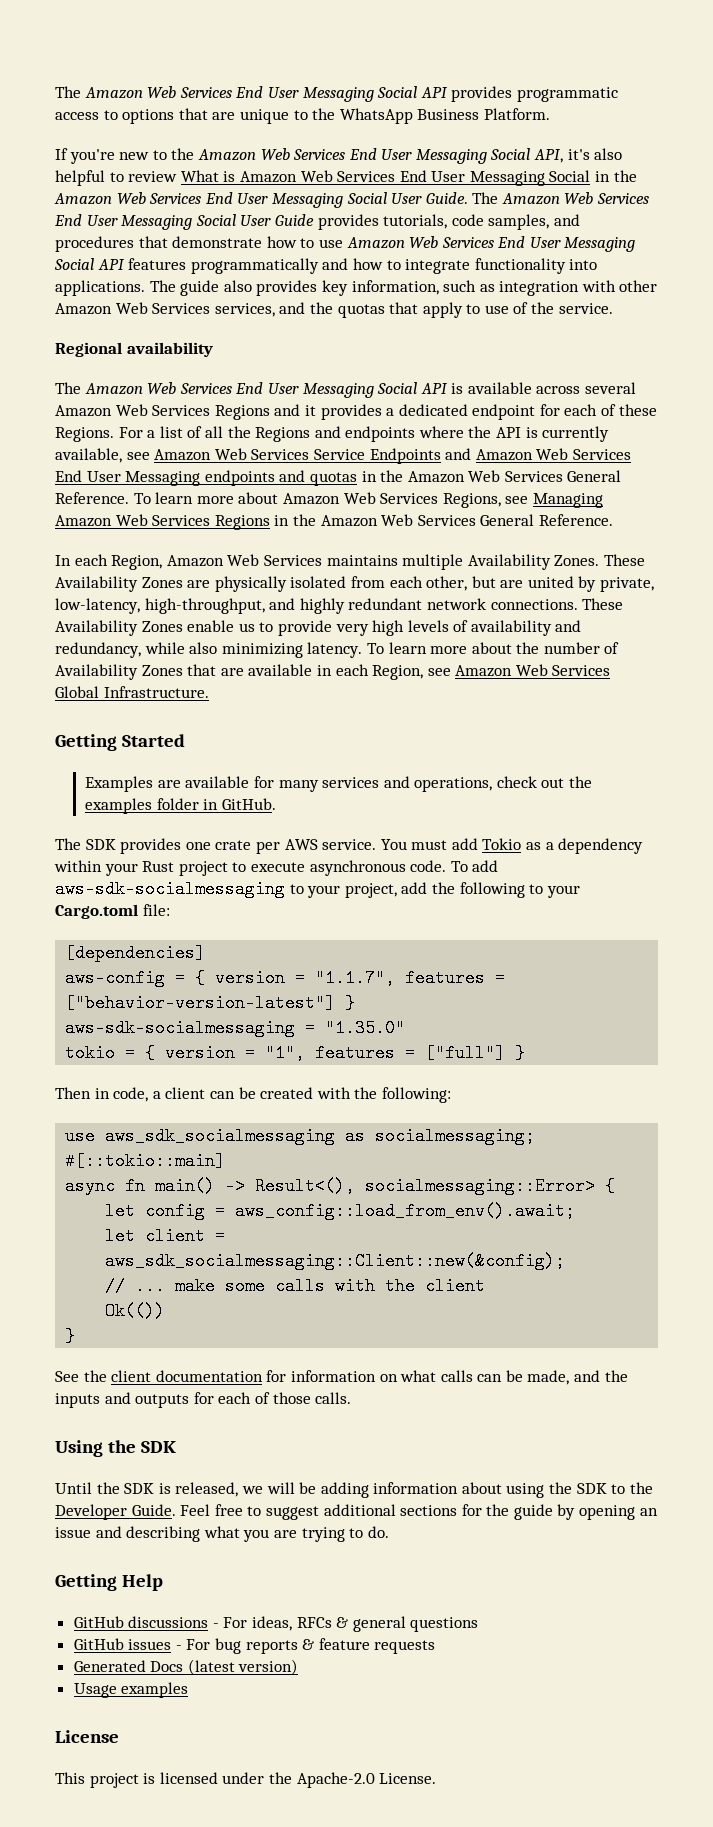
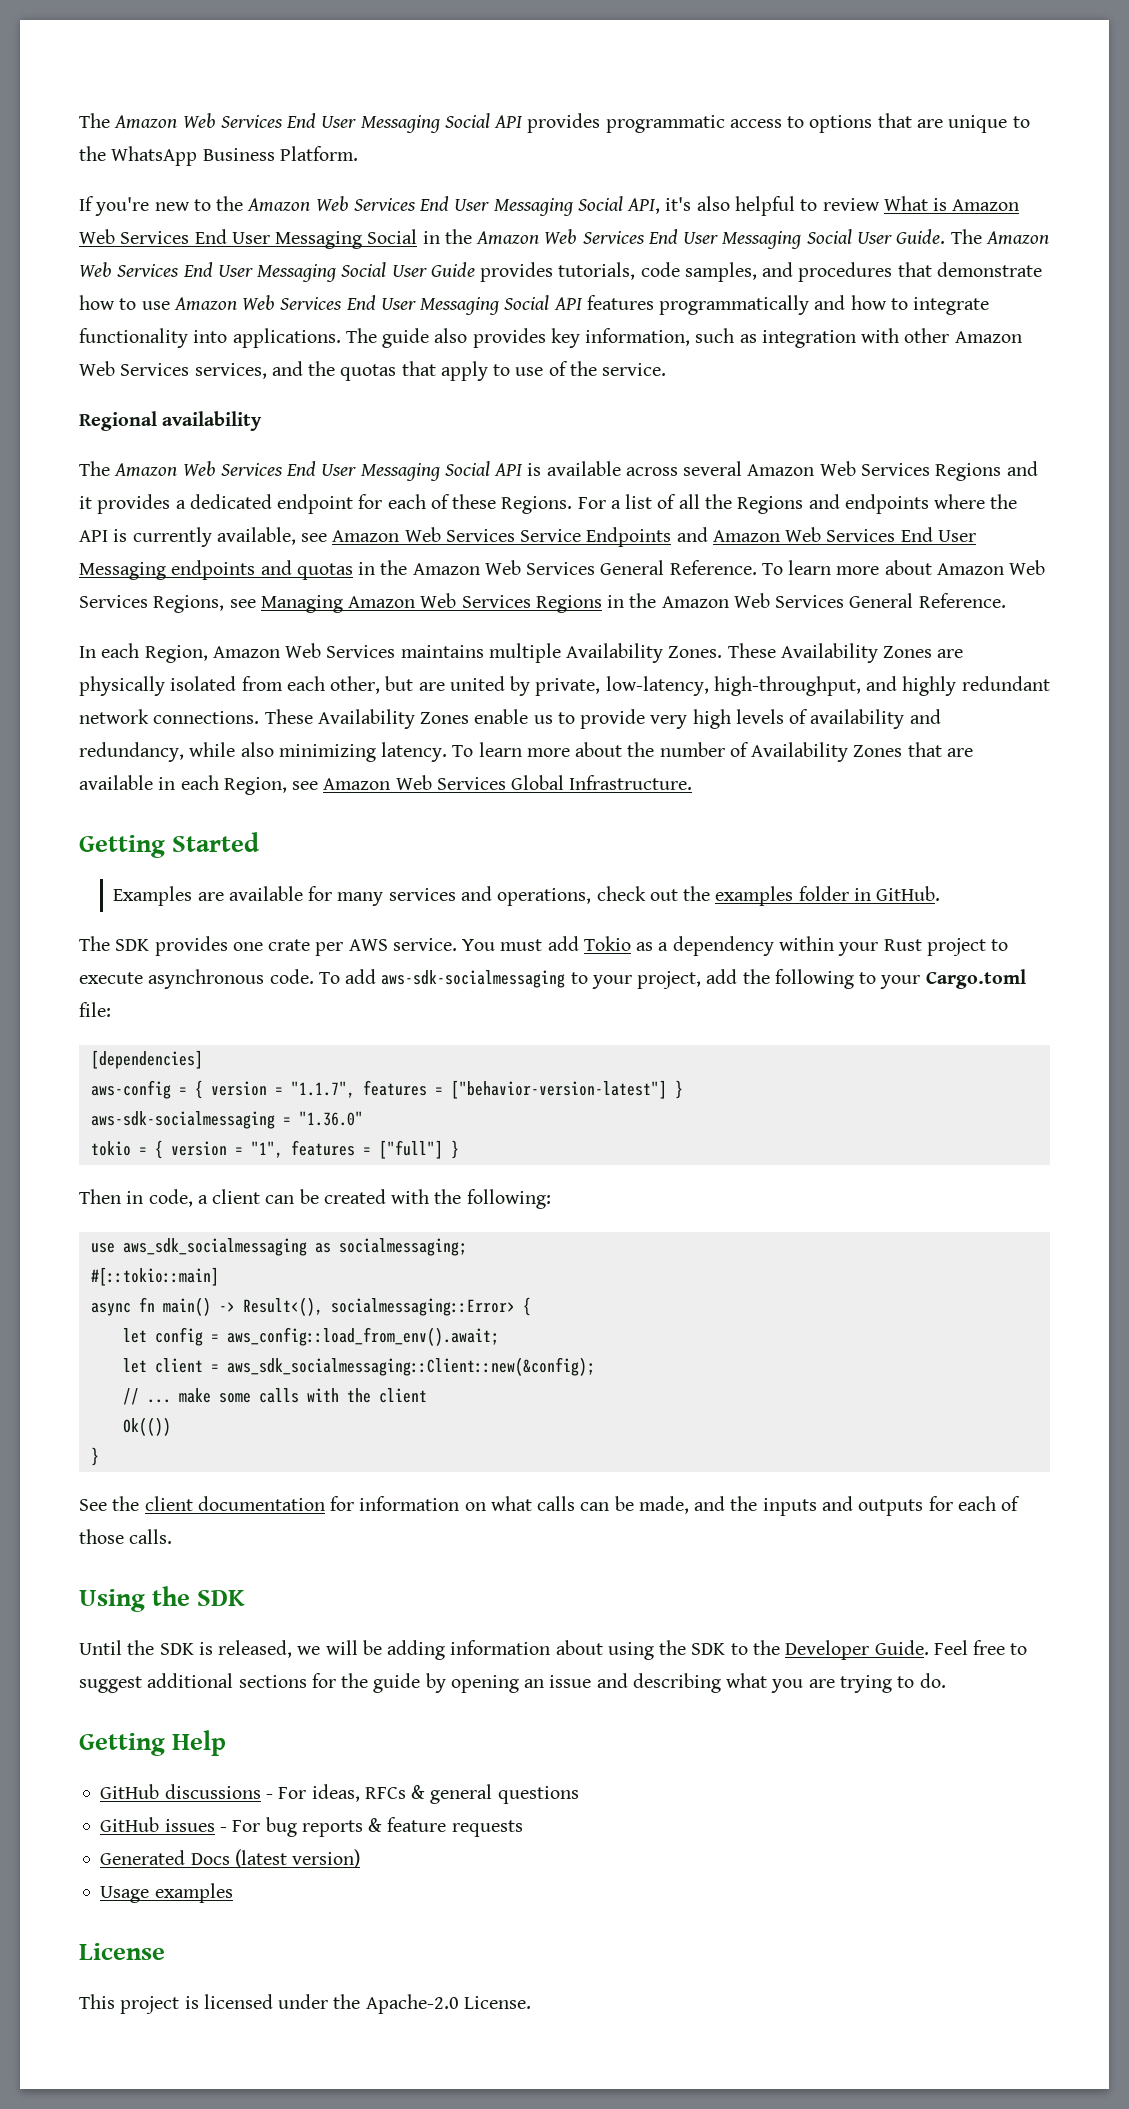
- aws-sdk-socialmessaging = "1.35.0"
+ aws-sdk-socialmessaging = "1.36.0"

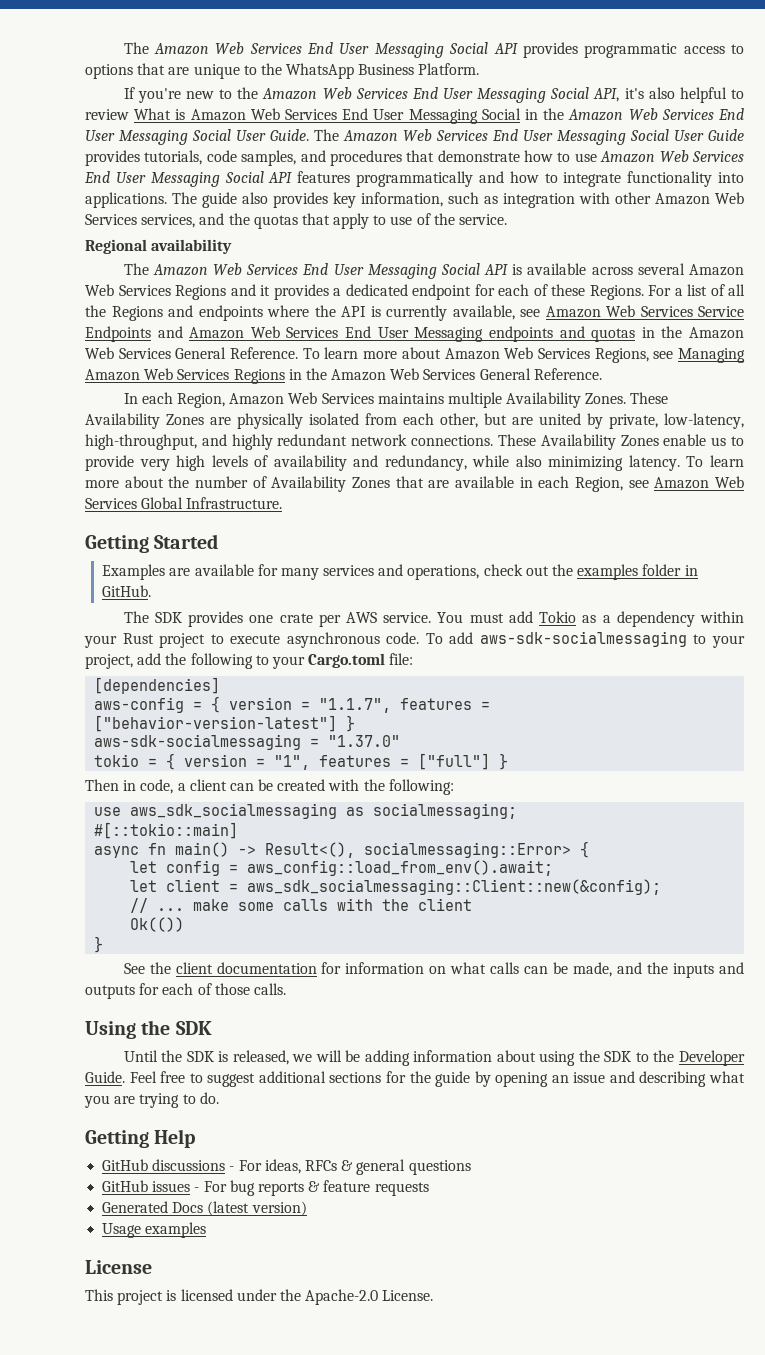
- aws-sdk-socialmessaging = "1.36.0"
+ aws-sdk-socialmessaging = "1.37.0"

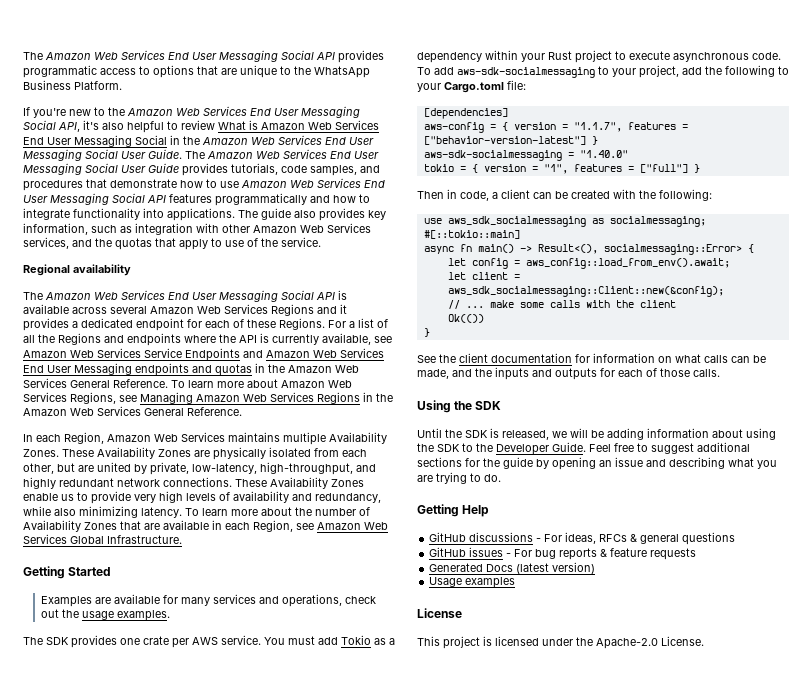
- Examples are available for many services and operations, check out the examples folder in GitHub.
+ Examples are available for many services and operations, check out the usage examples.
- aws-sdk-socialmessaging = "1.37.0"
+ aws-sdk-socialmessaging = "1.40.0"

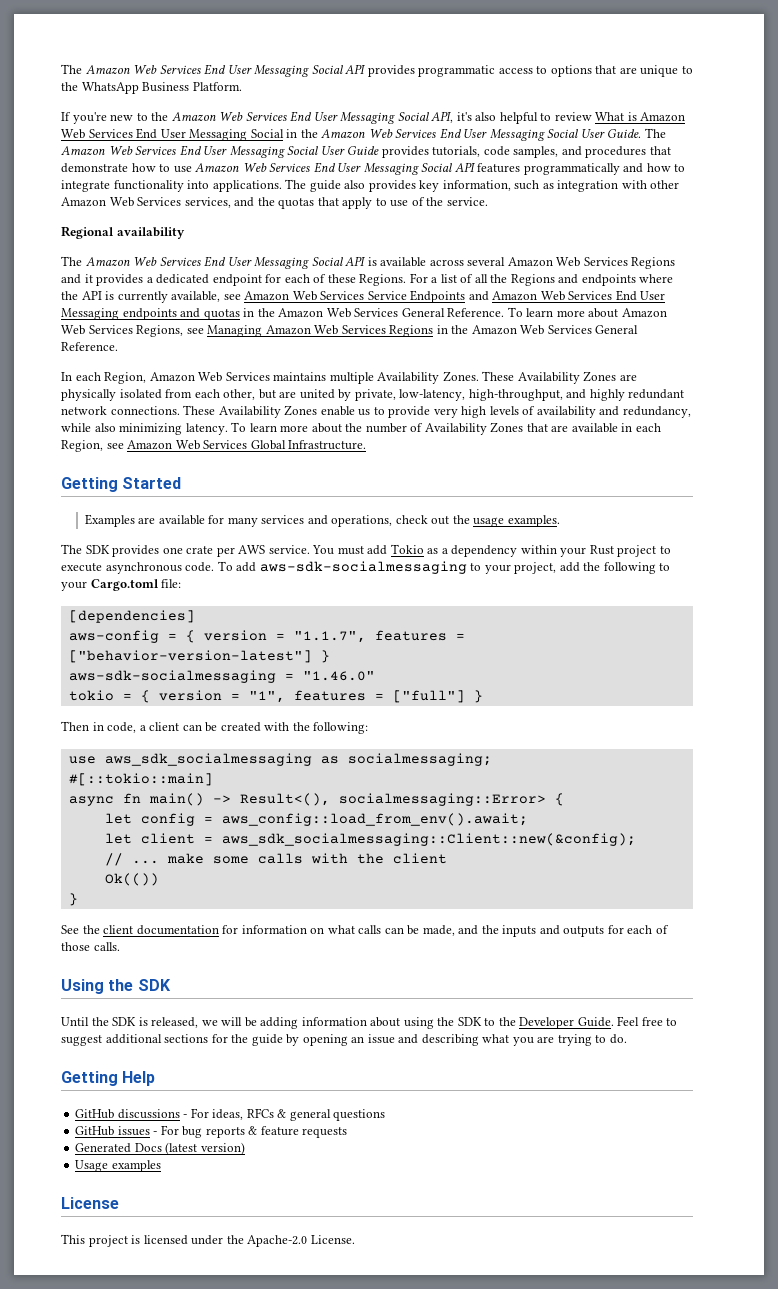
- aws-sdk-socialmessaging = "1.40.0"
+ aws-sdk-socialmessaging = "1.46.0"

